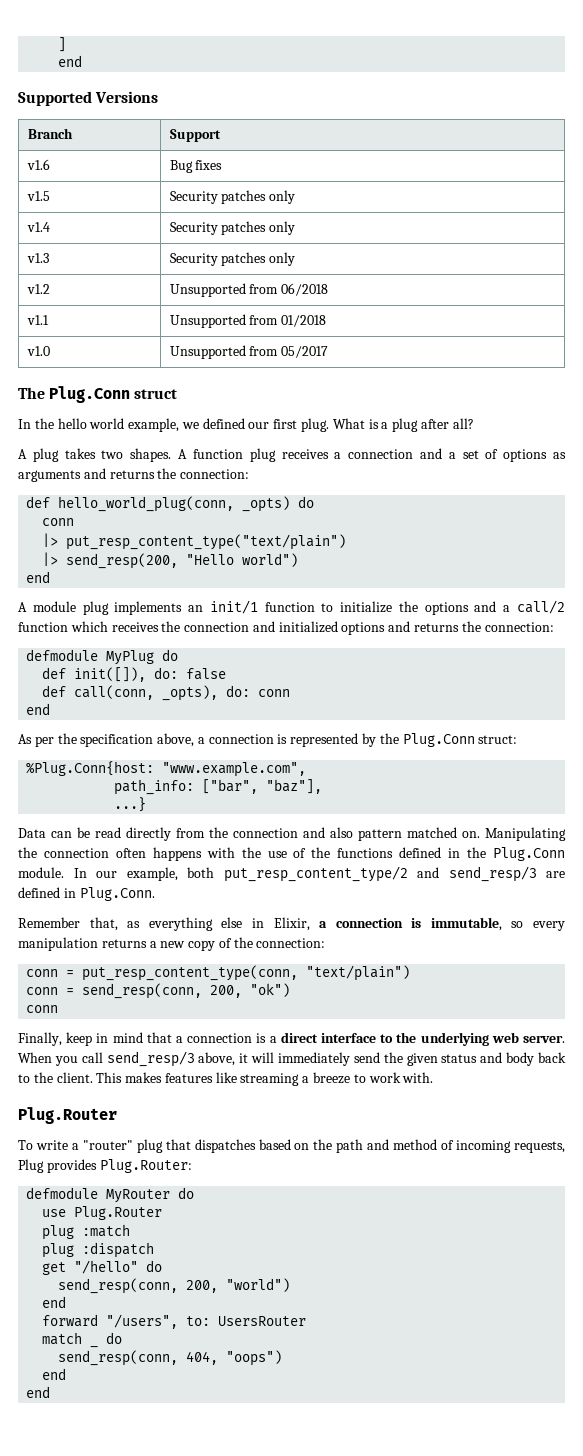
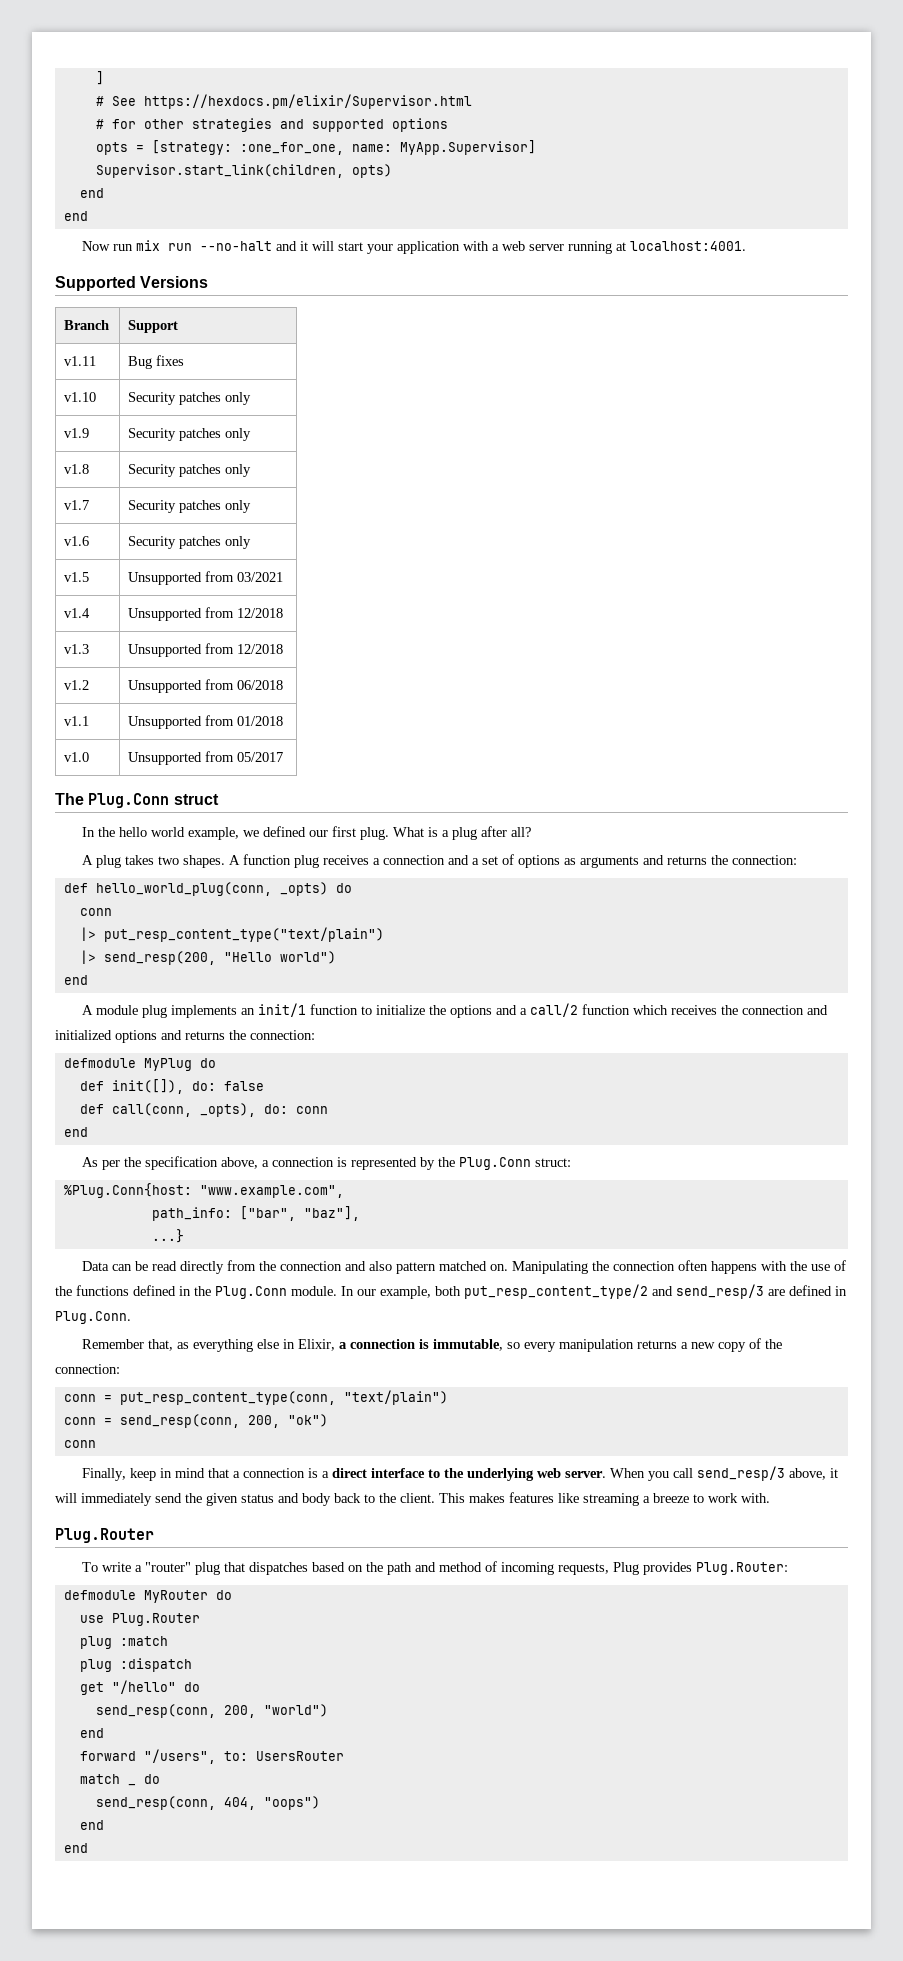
  ]
+ # See https://hexdocs.pm/elixir/Supervisor.html
+ # for other strategies and supported options
+ opts = [strategy: :one_for_one, name: MyApp.Supervisor]
+ Supervisor.start_link(children, opts)
  end
+ end
+ Now run mix run --no-halt and it will start your application with a web server running at localhost:4001.
- v1.6 | Bug fixes
+ v1.11 | Bug fixes
- v1.5 | Security patches only
- v1.4 | Security patches only
- v1.3 | Security patches only
+ v1.10 | Security patches only
+ v1.9 | Security patches only
+ v1.8 | Security patches only
+ v1.7 | Security patches only
+ v1.6 | Security patches only
+ v1.5 | Unsupported from 03/2021
+ v1.4 | Unsupported from 12/2018
+ v1.3 | Unsupported from 12/2018

